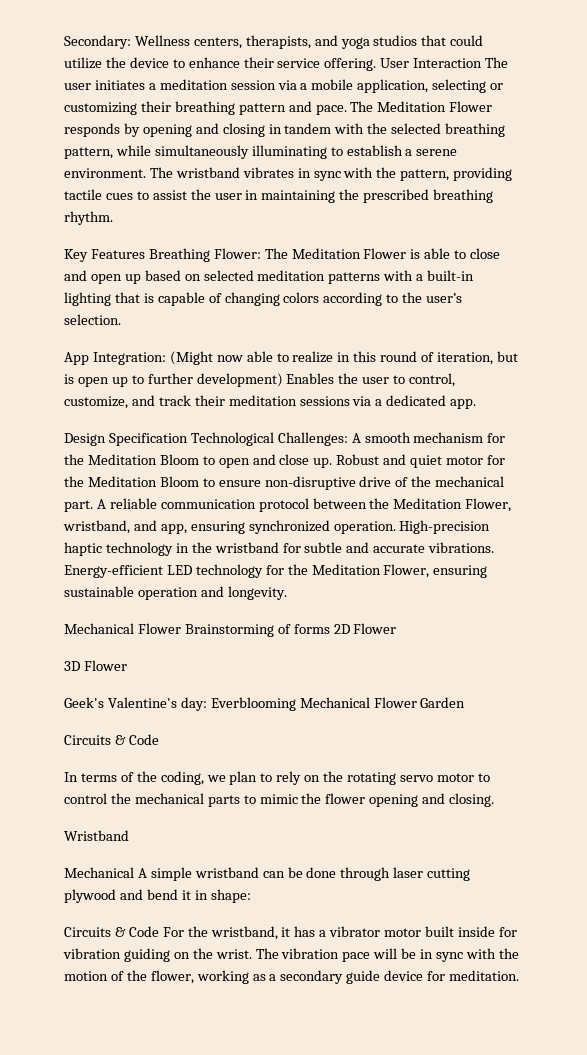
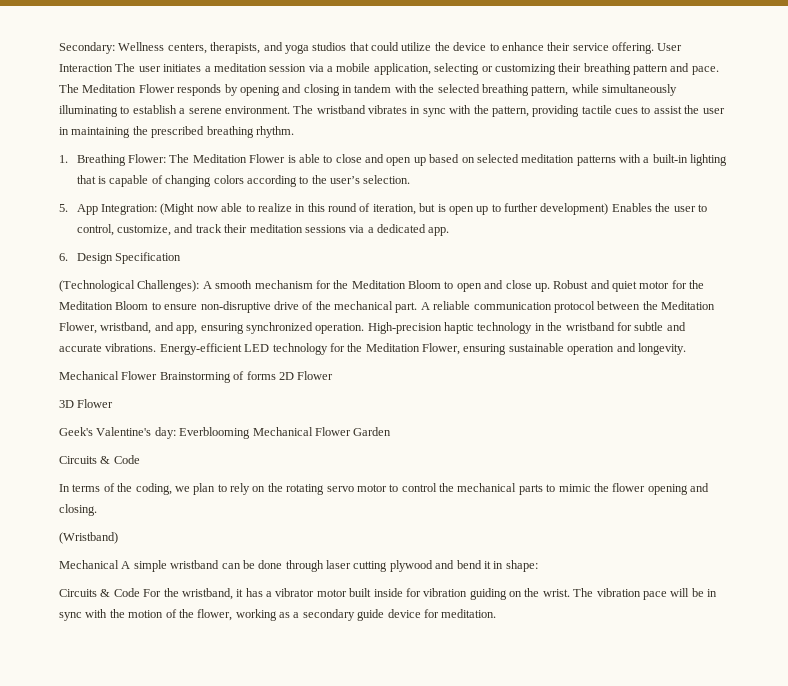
- Key Features Breathing Flower: The Meditation Flower is able to close and open up based on selected meditation patterns with a built-in lighting that is capable of changing colors according to the user’s selection.
+ 1. Breathing Flower: The Meditation Flower is able to close and open up based on selected meditation patterns with a built-in lighting that is capable of changing colors according to the user’s selection.
- App Integration: (Might now able to realize in this round of iteration, but is open up to further development) Enables the user to control, customize, and track their meditation sessions via a dedicated app.
+ 5. App Integration: (Might now able to realize in this round of iteration, but is open up to further development) Enables the user to control, customize, and track their meditation sessions via a dedicated app.
- Design Specification Technological Challenges: A smooth mechanism for the Meditation Bloom to open and close up.
+ 6. Design Specification
+ (Technological Challenges): A smooth mechanism for the Meditation Bloom to open and close up.
- Wristband
+ (Wristband)

